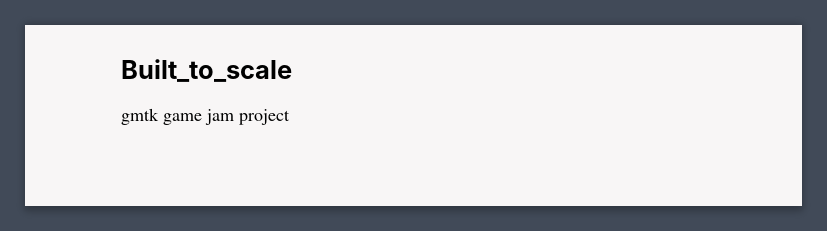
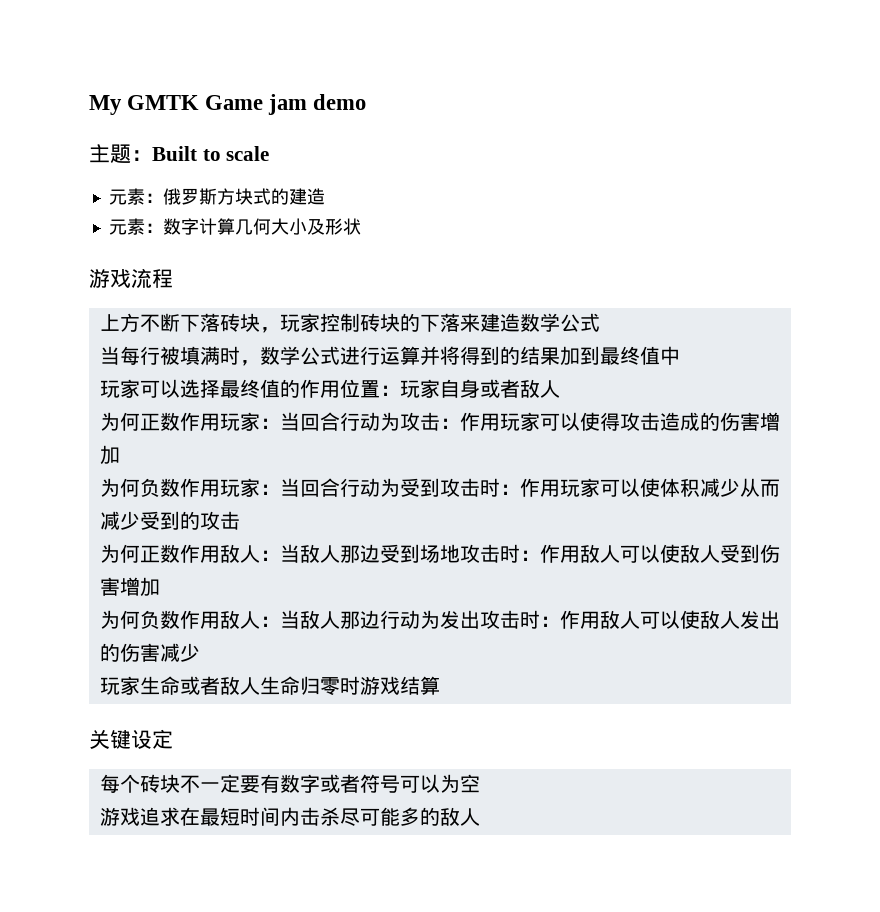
- Built_to_scale
- gmtk game jam project
+ My GMTK Game jam demo
+ 主题：Built to scale
+ 元素：俄罗斯方块式的建造
+ 元素：数字计算几何大小及形状
+ 游戏流程
+ 上方不断下落砖块，玩家控制砖块的下落来建造数学公式
+ 当每行被填满时，数学公式进行运算并将得到的结果加到最终值中
+ 玩家可以选择最终值的作用位置：玩家自身或者敌人
+ 为何正数作用玩家：当回合行动为攻击：作用玩家可以使得攻击造成的伤害增加
+ 为何负数作用玩家：当回合行动为受到攻击时：作用玩家可以使体积减少从而减少受到的攻击
+ 为何正数作用敌人：当敌人那边受到场地攻击时：作用敌人可以使敌人受到伤害增加
+ 为何负数作用敌人：当敌人那边行动为发出攻击时：作用敌人可以使敌人发出的伤害减少
+ 玩家生命或者敌人生命归零时游戏结算
+ 关键设定
+ 每个砖块不一定要有数字或者符号可以为空
+ 游戏追求在最短时间内击杀尽可能多的敌人

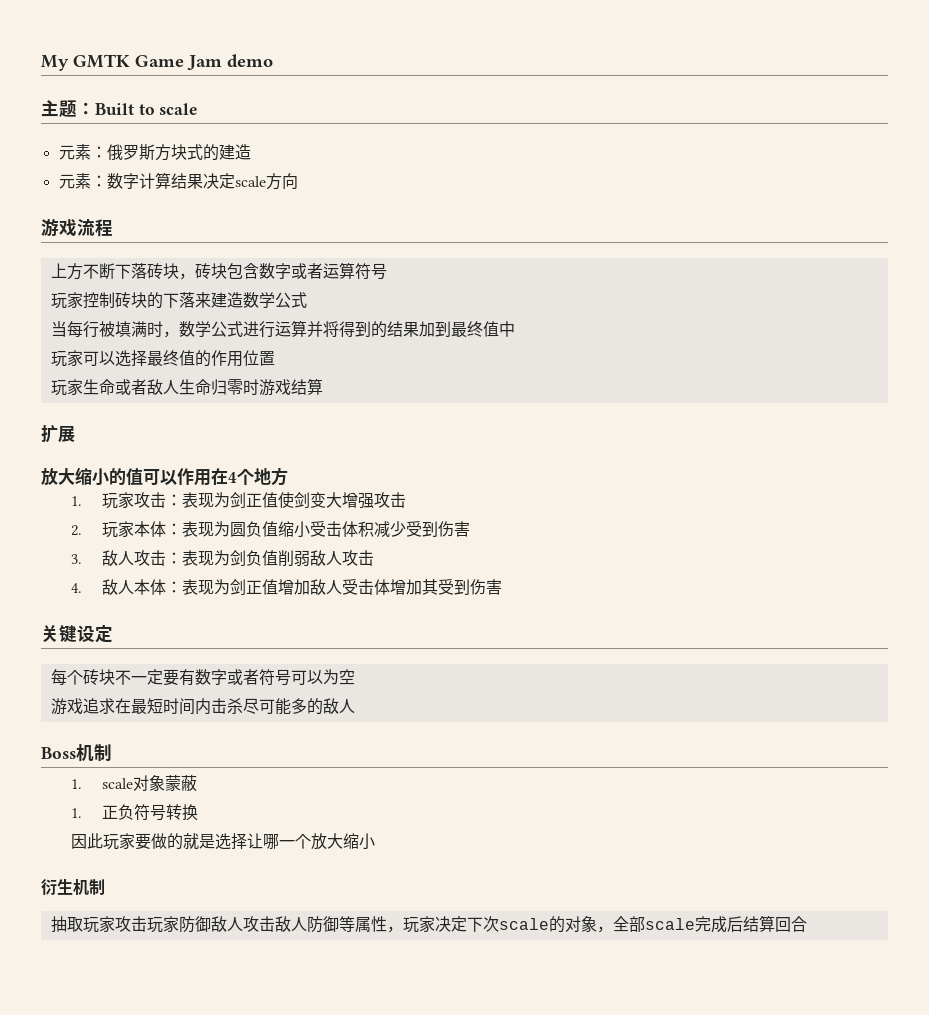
- My GMTK Game jam demo
+ My GMTK Game Jam demo
- 元素：数字计算几何大小及形状
+ 元素：数字计算结果决定scale方向
- 上方不断下落砖块，玩家控制砖块的下落来建造数学公式
+ 上方不断下落砖块，砖块包含数字或者运算符号
+ 玩家控制砖块的下落来建造数学公式
- 玩家可以选择最终值的作用位置：玩家自身或者敌人
- 为何正数作用玩家：当回合行动为攻击：作用玩家可以使得攻击造成的伤害增加
- 为何负数作用玩家：当回合行动为受到攻击时：作用玩家可以使体积减少从而减少受到的攻击
- 为何正数作用敌人：当敌人那边受到场地攻击时：作用敌人可以使敌人受到伤害增加
- 为何负数作用敌人：当敌人那边行动为发出攻击时：作用敌人可以使敌人发出的伤害减少
+ 玩家可以选择最终值的作用位置
+ 扩展
+ 放大缩小的值可以作用在4个地方
+ 1.玩家攻击：表现为剑正值使剑变大增强攻击
+ 2.玩家本体：表现为圆负值缩小受击体积减少受到伤害
+ 3.敌人攻击：表现为剑负值削弱敌人攻击
+ 4.敌人本体：表现为剑正值增加敌人受击体增加其受到伤害
+ Boss机制
+ 1. scale对象蒙蔽
+ 1.正负符号转换
+ 因此玩家要做的就是选择让哪一个放大缩小
+ 衍生机制
+ 抽取玩家攻击玩家防御敌人攻击敌人防御等属性，玩家决定下次scale的对象，全部scale完成后结算回合

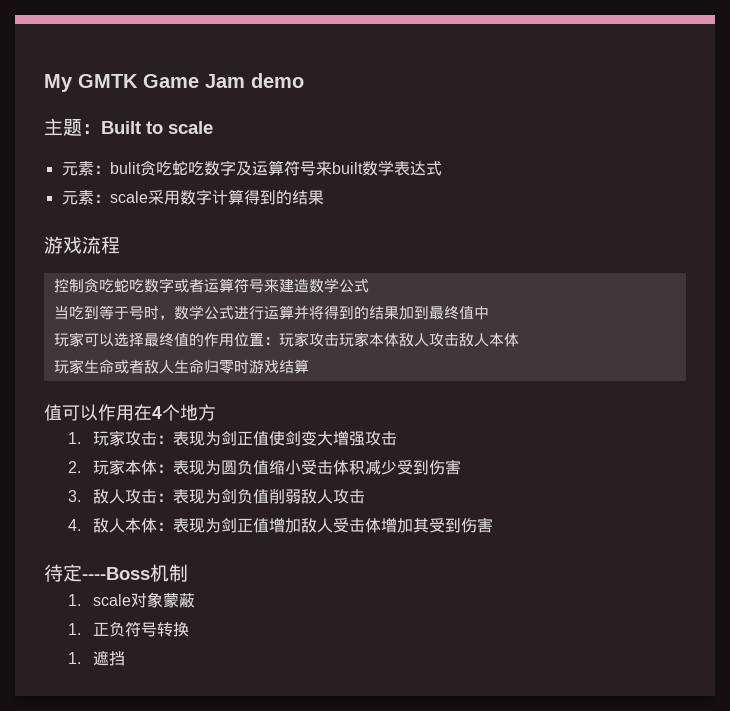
- 元素：俄罗斯方块式的建造
- 元素：数字计算结果决定scale方向
+ 元素：bulit贪吃蛇吃数字及运算符号来built数学表达式
+ 元素：scale采用数字计算得到的结果
- 上方不断下落砖块，砖块包含数字或者运算符号
- 玩家控制砖块的下落来建造数学公式
+ 控制贪吃蛇吃数字或者运算符号来建造数学公式
- 当每行被填满时，数学公式进行运算并将得到的结果加到最终值中
+ 当吃到等于号时，数学公式进行运算并将得到的结果加到最终值中
- 玩家可以选择最终值的作用位置
+ 玩家可以选择最终值的作用位置：玩家攻击玩家本体敌人攻击敌人本体
- 扩展
- 放大缩小的值可以作用在4个地方
+ 值可以作用在4个地方
- 关键设定
- 每个砖块不一定要有数字或者符号可以为空
- 游戏追求在最短时间内击杀尽可能多的敌人
- Boss机制
+ 待定----Boss机制
- 因此玩家要做的就是选择让哪一个放大缩小
- 衍生机制
- 抽取玩家攻击玩家防御敌人攻击敌人防御等属性，玩家决定下次scale的对象，全部scale完成后结算回合
+ 1.遮挡

